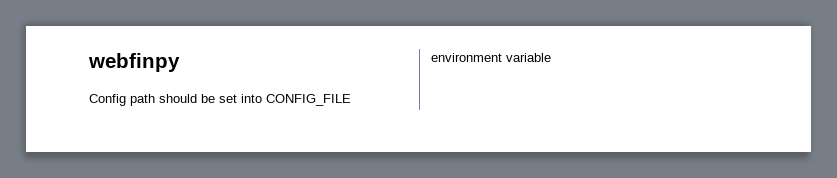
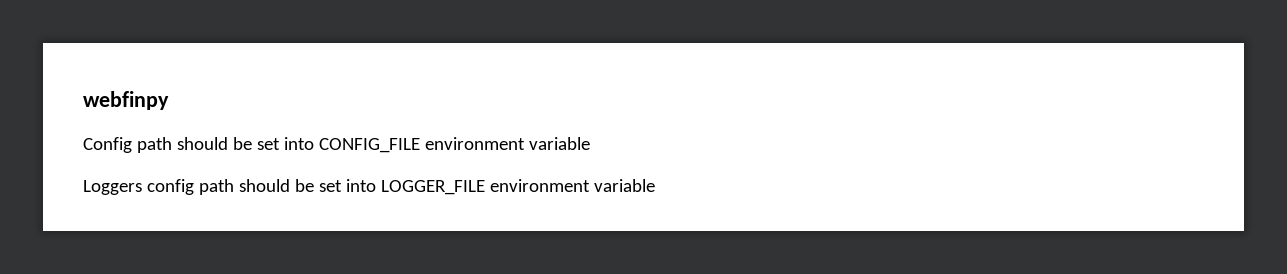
+ Loggers config path should be set into LOGGER_FILE environment variable

